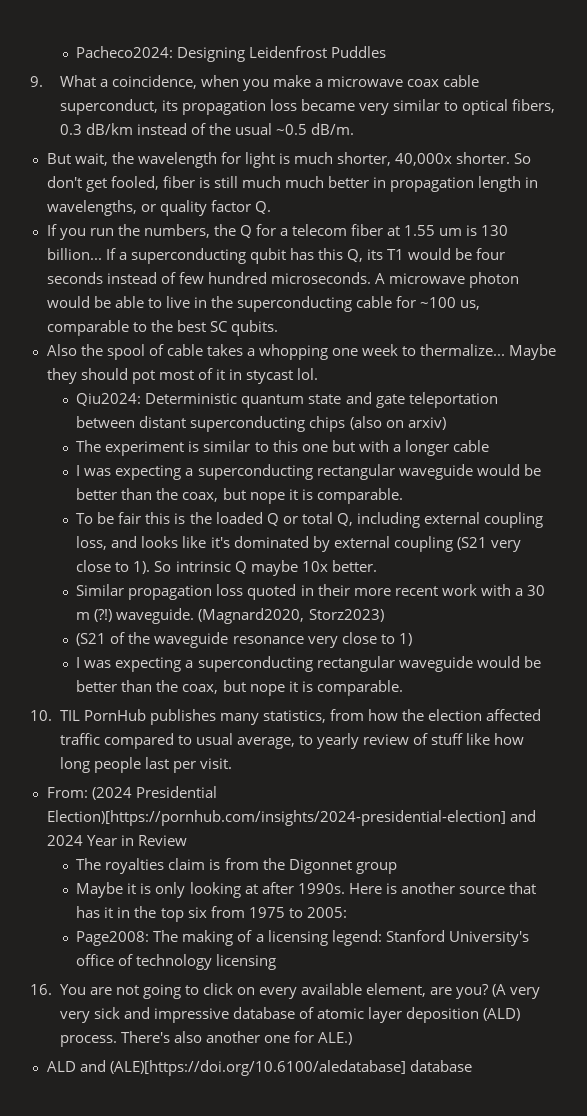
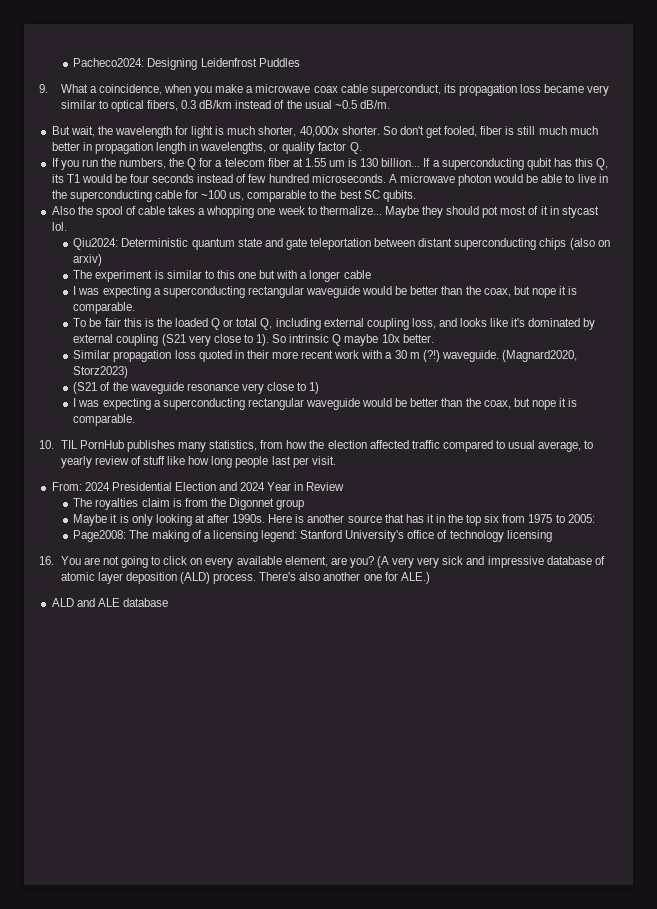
- From: (2024 Presidential Election)[https://pornhub.com/insights/2024-presidential-election] and 2024 Year in Review
+ From: 2024 Presidential Election and 2024 Year in Review
- ALD and (ALE)[https://doi.org/10.6100/aledatabase] database
+ ALD and ALE database

